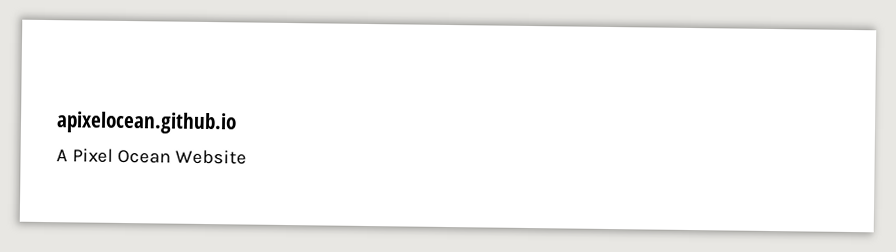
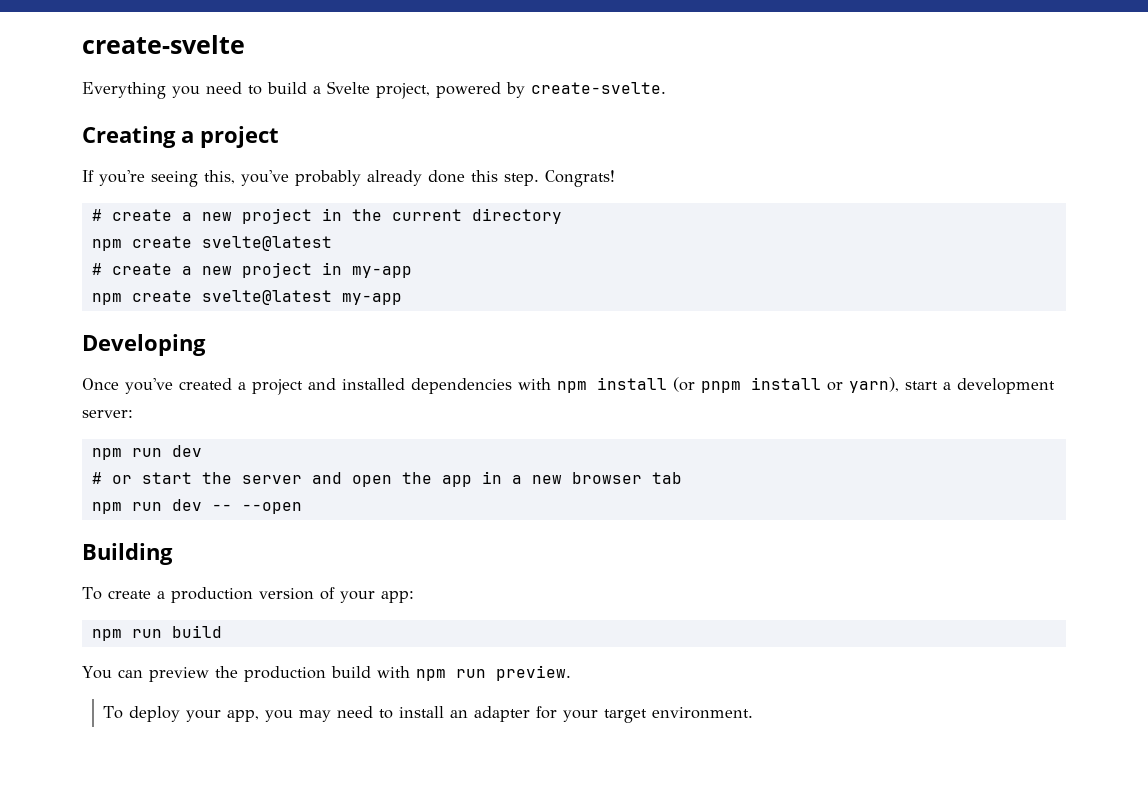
- apixelocean.github.io
- A Pixel Ocean Website
+ create-svelte
+ Everything you need to build a Svelte project, powered by create-svelte.
+ Creating a project
+ If you're seeing this, you've probably already done this step. Congrats!
+ # create a new project in the current directory
+ npm create svelte@latest
+ # create a new project in my-app
+ npm create svelte@latest my-app
+ Developing
+ Once you've created a project and installed dependencies with npm install (or pnpm install or yarn), start a development server:
+ npm run dev
+ # or start the server and open the app in a new browser tab
+ npm run dev -- --open
+ Building
+ To create a production version of your app:
+ npm run build
+ You can preview the production build with npm run preview.
+ To deploy your app, you may need to install an adapter for your target environment.

